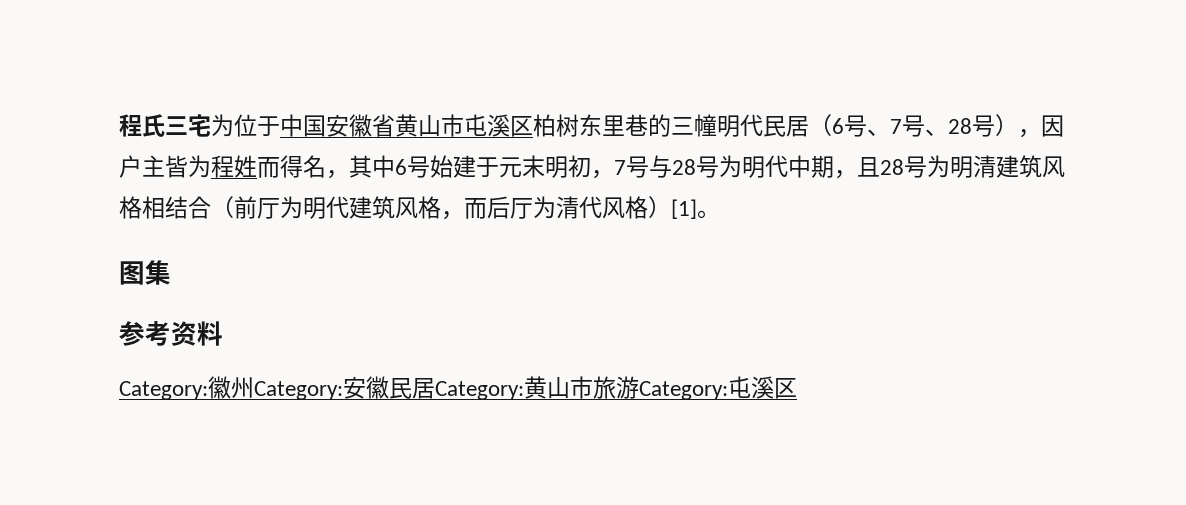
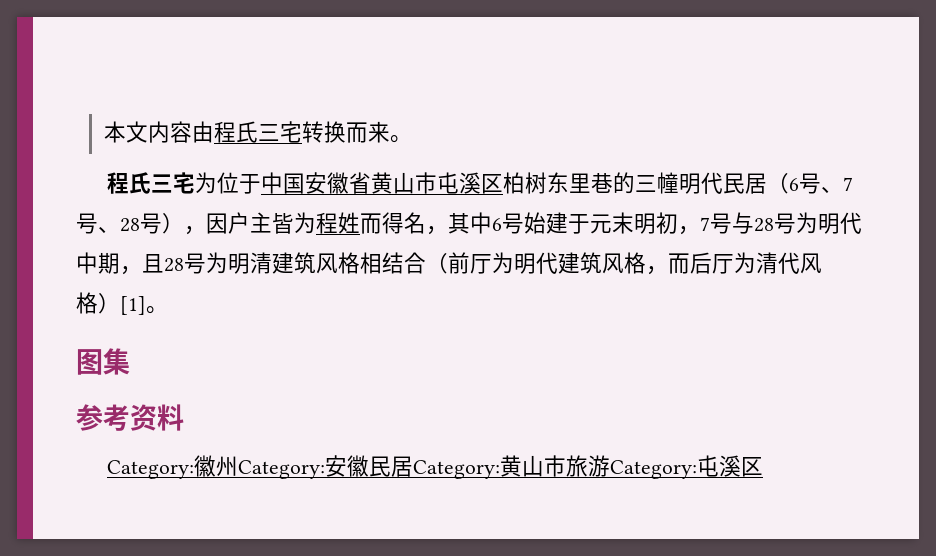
+ 本文内容由程氏三宅转换而来。

